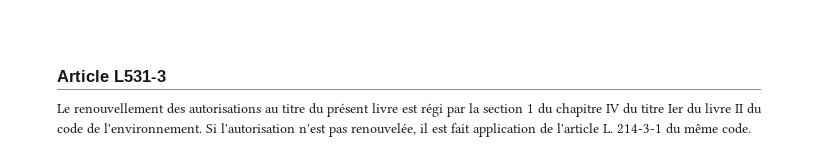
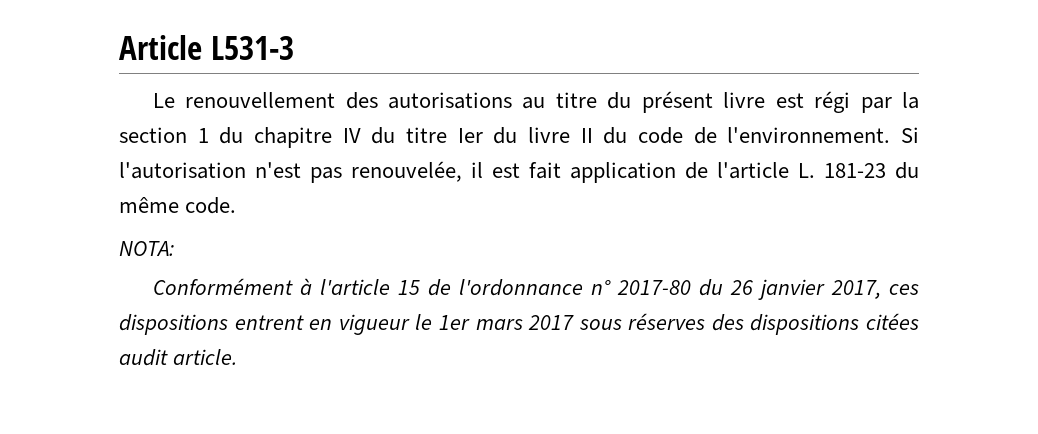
- Si l'autorisation n'est pas renouvelée, il est fait application de l'article L. 214-3-1 du même code.
+ Si l'autorisation n'est pas renouvelée, il est fait application de l'article L. 181-23 du même code.
+ NOTA:
+ Conformément à l'article 15 de l'ordonnance n° 2017-80 du 26 janvier 2017, ces dispositions entrent en vigueur le 1er mars 2017 sous réserves des dispositions citées audit article.

